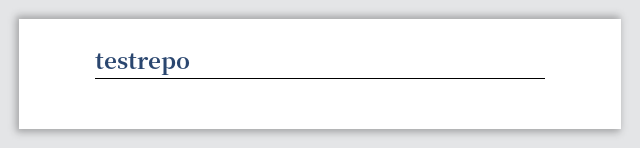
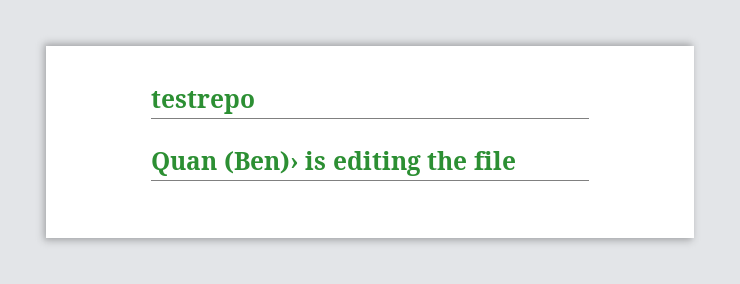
+ Quan (Ben)› is editing the file

